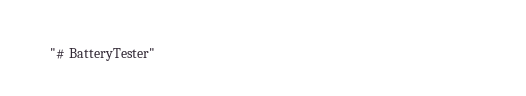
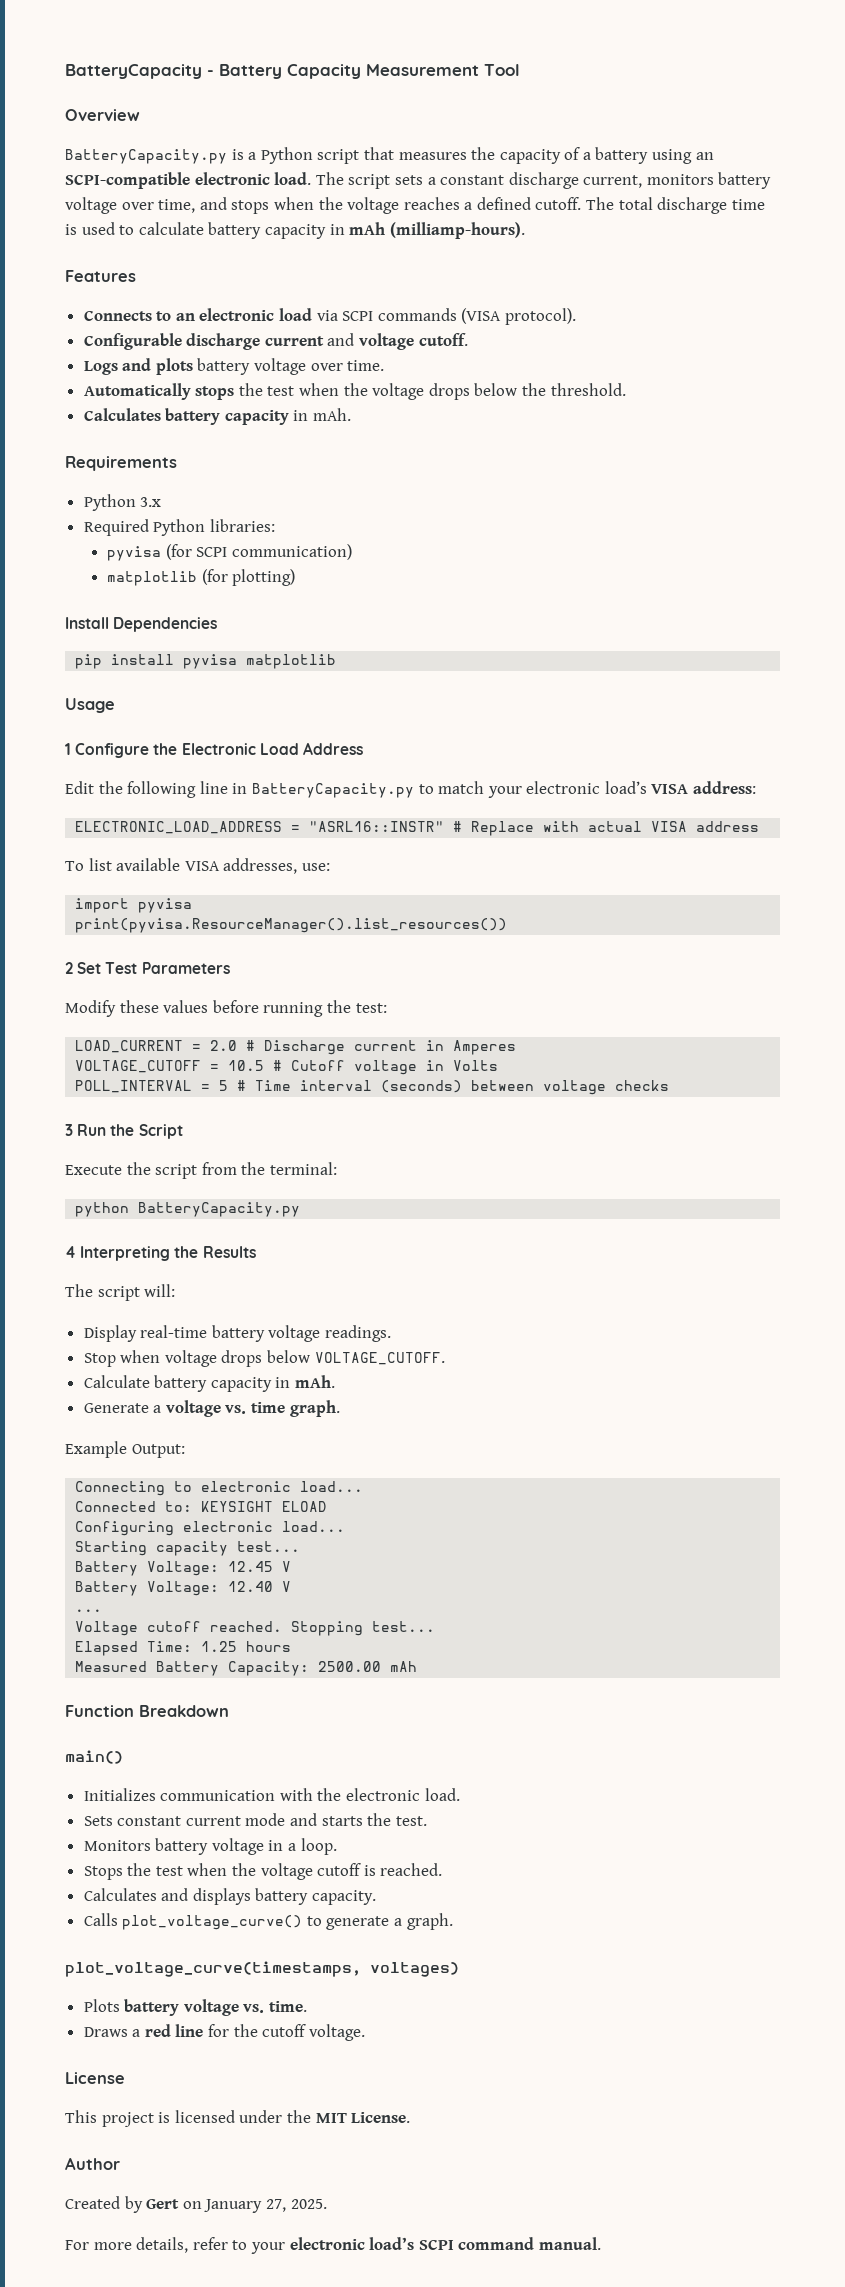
- "# BatteryTester"
+ BatteryCapacity - Battery Capacity Measurement Tool
+ Overview
+ BatteryCapacity.py is a Python script that measures the capacity of a battery using an SCPI-compatible electronic load. The script sets a constant discharge current, monitors battery voltage over time, and stops when the voltage reaches a defined cutoff. The total discharge time is used to calculate battery capacity in mAh (milliamp-hours).
+ Features
+ Connects to an electronic load via SCPI commands (VISA protocol).
+ Configurable discharge current and voltage cutoff.
+ Logs and plots battery voltage over time.
+ Automatically stops the test when the voltage drops below the threshold.
+ Calculates battery capacity in mAh.
+ Requirements
+ Python 3.x
+ Required Python libraries:
+ pyvisa (for SCPI communication)
+ matplotlib (for plotting)
+ Install Dependencies
+ pip install pyvisa matplotlib
+ Usage
+ 1 Configure the Electronic Load Address
+ Edit the following line in BatteryCapacity.py to match your electronic load’s VISA address:
+ ELECTRONIC_LOAD_ADDRESS = "ASRL16::INSTR" # Replace with actual VISA address
+ To list available VISA addresses, use:
+ import pyvisa
+ print(pyvisa.ResourceManager().list_resources())
+ 2 Set Test Parameters
+ Modify these values before running the test:
+ LOAD_CURRENT = 2.0 # Discharge current in Amperes
+ VOLTAGE_CUTOFF = 10.5 # Cutoff voltage in Volts
+ POLL_INTERVAL = 5 # Time interval (seconds) between voltage checks
+ 3 Run the Script
+ Execute the script from the terminal:
+ python BatteryCapacity.py
+ 4 Interpreting the Results
+ The script will:
+ Display real-time battery voltage readings.
+ Stop when voltage drops below VOLTAGE_CUTOFF.
+ Calculate battery capacity in mAh.
+ Generate a voltage vs. time graph.
+ Example Output:
+ Connecting to electronic load...
+ Connected to: KEYSIGHT ELOAD
+ Configuring electronic load...
+ Starting capacity test...
+ Battery Voltage: 12.45 V
+ Battery Voltage: 12.40 V
+ ...
+ Voltage cutoff reached. Stopping test...
+ Elapsed Time: 1.25 hours
+ Measured Battery Capacity: 2500.00 mAh
+ Function Breakdown
+ main()
+ Initializes communication with the electronic load.
+ Sets constant current mode and starts the test.
+ Monitors battery voltage in a loop.
+ Stops the test when the voltage cutoff is reached.
+ Calculates and displays battery capacity.
+ Calls plot_voltage_curve() to generate a graph.
+ plot_voltage_curve(timestamps, voltages)
+ Plots battery voltage vs. time.
+ Draws a red line for the cutoff voltage.
+ License
+ This project is licensed under the MIT License.
+ Author
+ Created by Gert on January 27, 2025.
+ For more details, refer to your electronic load’s SCPI command manual.

